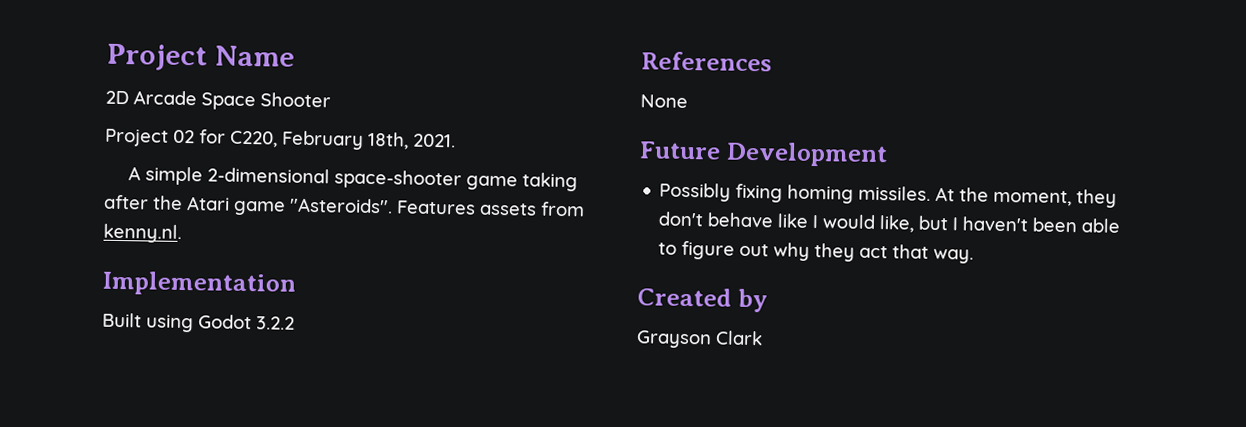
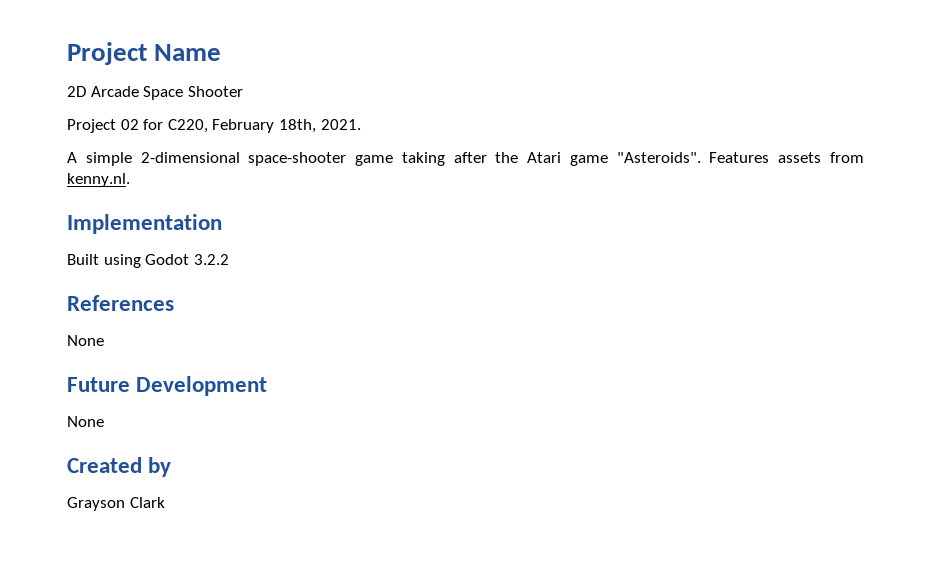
  Future Development
- Possibly fixing homing missiles. At the moment, they don't behave like I would like, but I haven't been able to figure out why they act that way.
+ None

